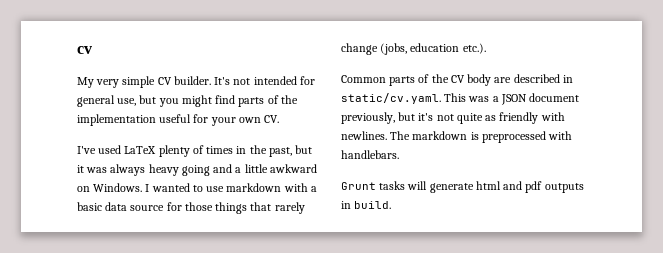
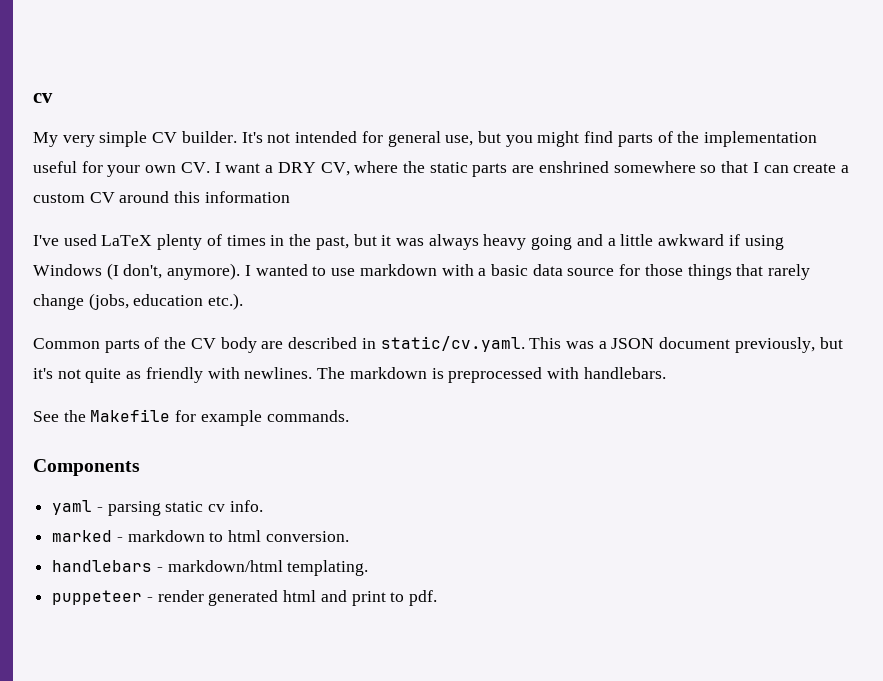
- It's not intended for general use, but you might find parts of the implementation useful for your own CV.
+ It's not intended for general use, but you might find parts of the implementation useful for your own CV. I want a DRY CV, where the static parts are enshrined somewhere so that I can create a custom CV around this information
- I've used LaTeX plenty of times in the past, but it was always heavy going and a little awkward on Windows.
+ I've used LaTeX plenty of times in the past, but it was always heavy going and a little awkward if using Windows (I don't, anymore).
- Grunt tasks will generate html and pdf outputs in build.
+ See the Makefile for example commands.
+ Components
+ yaml - parsing static cv info.
+ marked - markdown to html conversion.
+ handlebars - markdown/html templating.
+ puppeteer - render generated html and print to pdf.

